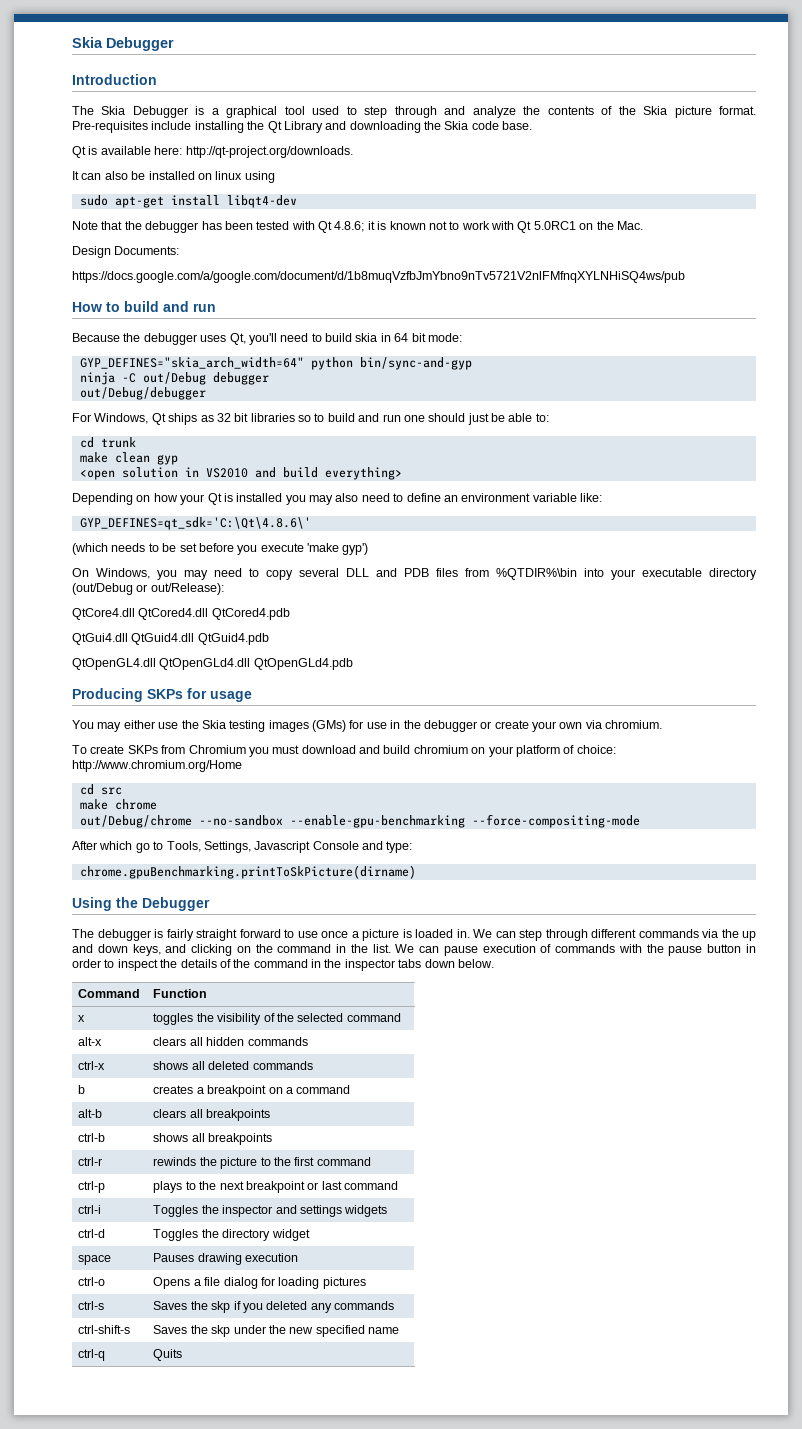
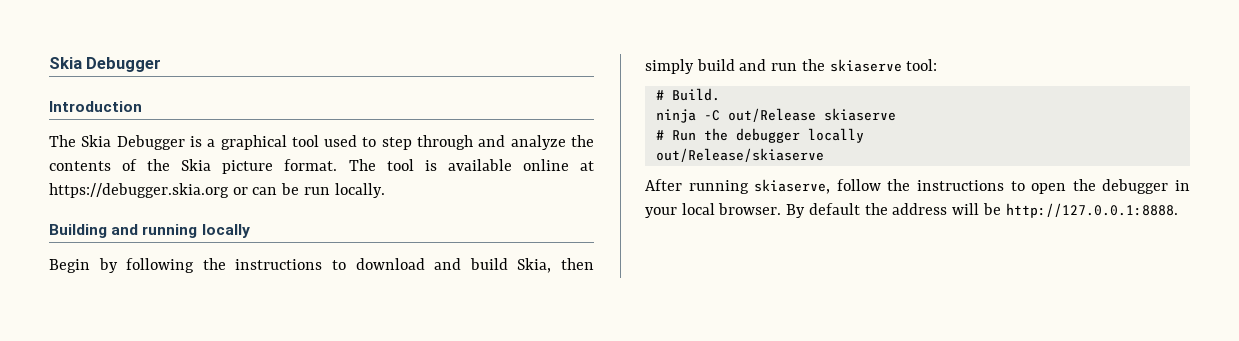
- Pre-requisites include installing the Qt Library and downloading the Skia code base.
- Qt is available here: http://qt-project.org/downloads.
- It can also be installed on linux using
- sudo apt-get install libqt4-dev
- Note that the debugger has been tested with Qt 4.8.6; it is known not to work with Qt 5.0RC1 on the Mac.
- Design Documents:
- https://docs.google.com/a/google.com/document/d/1b8muqVzfbJmYbno9nTv5721V2nlFMfnqXYLNHiSQ4ws/pub
- How to build and run
- Because the debugger uses Qt, you'll need to build skia in 64 bit mode:
- GYP_DEFINES="skia_arch_width=64" python bin/sync-and-gyp
- ninja -C out/Debug debugger
- out/Debug/debugger
- For Windows, Qt ships as 32 bit libraries so to build and run one should just be able to:
- cd trunk
- make clean gyp
- <open solution in VS2010 and build everything>
- Depending on how your Qt is installed you may also need to define an environment variable like:
- GYP_DEFINES=qt_sdk='C:\Qt\4.8.6\'
- (which needs to be set before you execute 'make gyp')
- On Windows, you may need to copy several DLL and PDB files from %QTDIR%\bin into your executable directory (out/Debug or out/Release):
- QtCore4.dll QtCored4.dll QtCored4.pdb
- QtGui4.dll QtGuid4.dll QtGuid4.pdb
- QtOpenGL4.dll QtOpenGLd4.dll QtOpenGLd4.pdb
- Producing SKPs for usage
- You may either use the Skia testing images (GMs) for use in the debugger or create your own via chromium.
- To create SKPs from Chromium you must download and build chromium on your platform of choice: http://www.chromium.org/Home
- cd src
- make chrome
- out/Debug/chrome --no-sandbox --enable-gpu-benchmarking --force-compositing-mode
- After which go to Tools, Settings, Javascript Console and type:
- chrome.gpuBenchmarking.printToSkPicture(dirname)
- Using the Debugger
- The debugger is fairly straight forward to use once a picture is loaded in. We can step through different commands via the up and down keys, and clicking on the command in the list. We can pause execution of commands with the pause button in order to inspect the details of the command in the inspector tabs down below.
- Command | Function
- x | toggles the visibility of the selected command
- alt-x | clears all hidden commands
- ctrl-x | shows all deleted commands
- b | creates a breakpoint on a command
- alt-b | clears all breakpoints
- ctrl-b | shows all breakpoints
- ctrl-r | rewinds the picture to the first command
- ctrl-p | plays to the next breakpoint or last command
- ctrl-i | Toggles the inspector and settings widgets
- ctrl-d | Toggles the directory widget
- space | Pauses drawing execution
- ctrl-o | Opens a file dialog for loading pictures
- ctrl-s | Saves the skp if you deleted any commands
- ctrl-shift-s | Saves the skp under the new specified name
- ctrl-q | Quits
+ The tool is available online at https://debugger.skia.org or can be run locally.
+ Building and running locally
+ Begin by following the instructions to download and build Skia, then simply build and run the skiaserve tool:
+ # Build.
+ ninja -C out/Release skiaserve
+ # Run the debugger locally
+ out/Release/skiaserve
+ After running skiaserve, follow the instructions to open the debugger in your local browser. By default the address will be http://127.0.0.1:8888.

